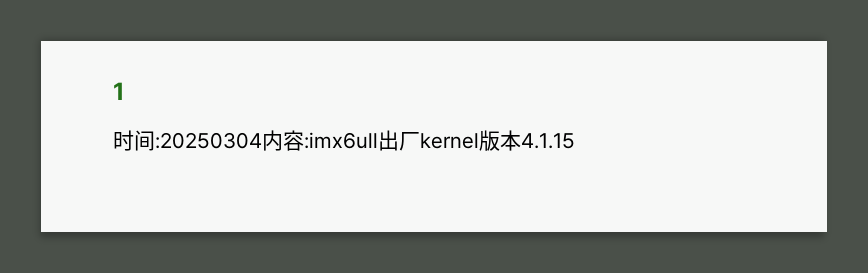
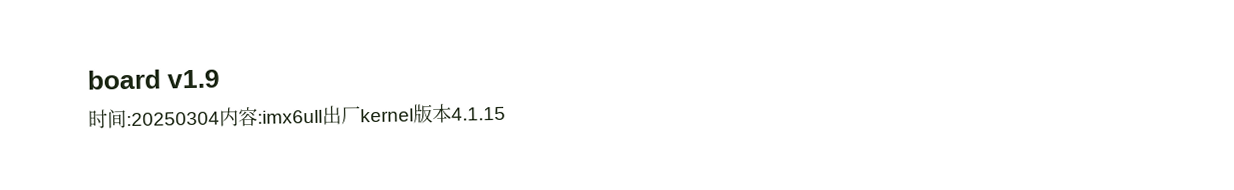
- 1
+ board v1.9

